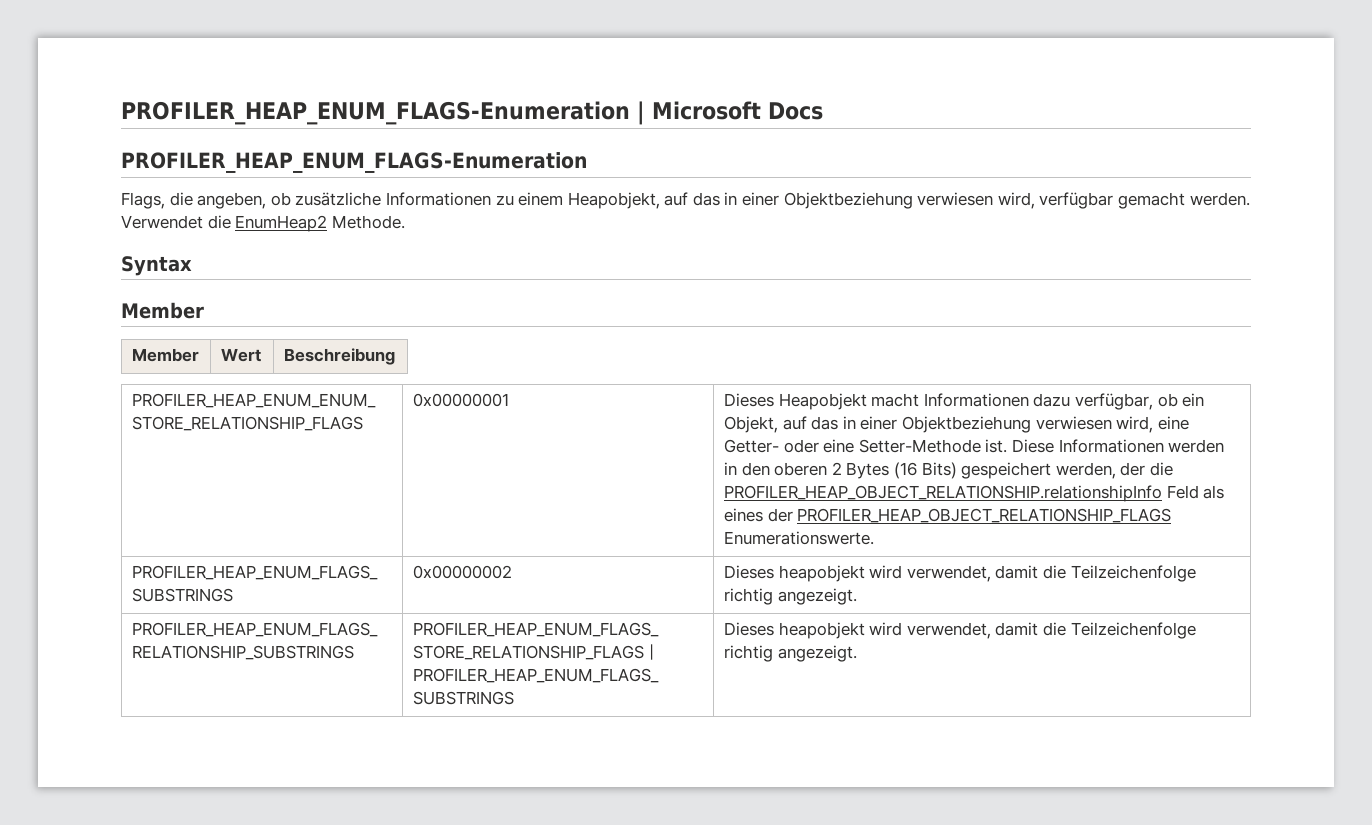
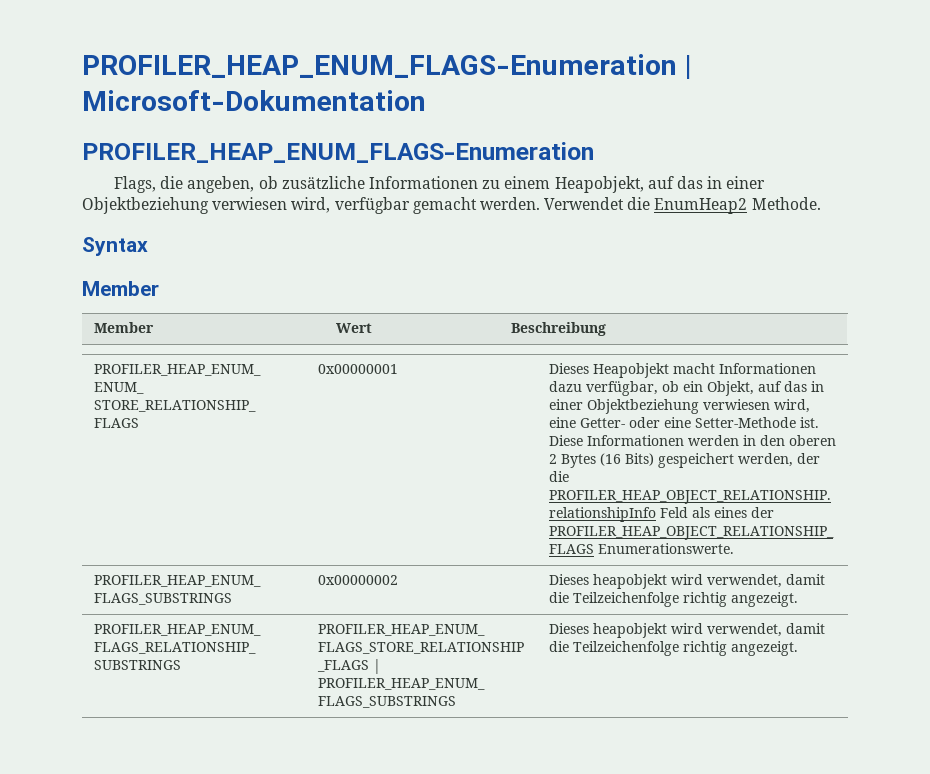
- PROFILER_HEAP_ENUM_FLAGS-Enumeration | Microsoft Docs
+ PROFILER_HEAP_ENUM_FLAGS-Enumeration | Microsoft-Dokumentation

